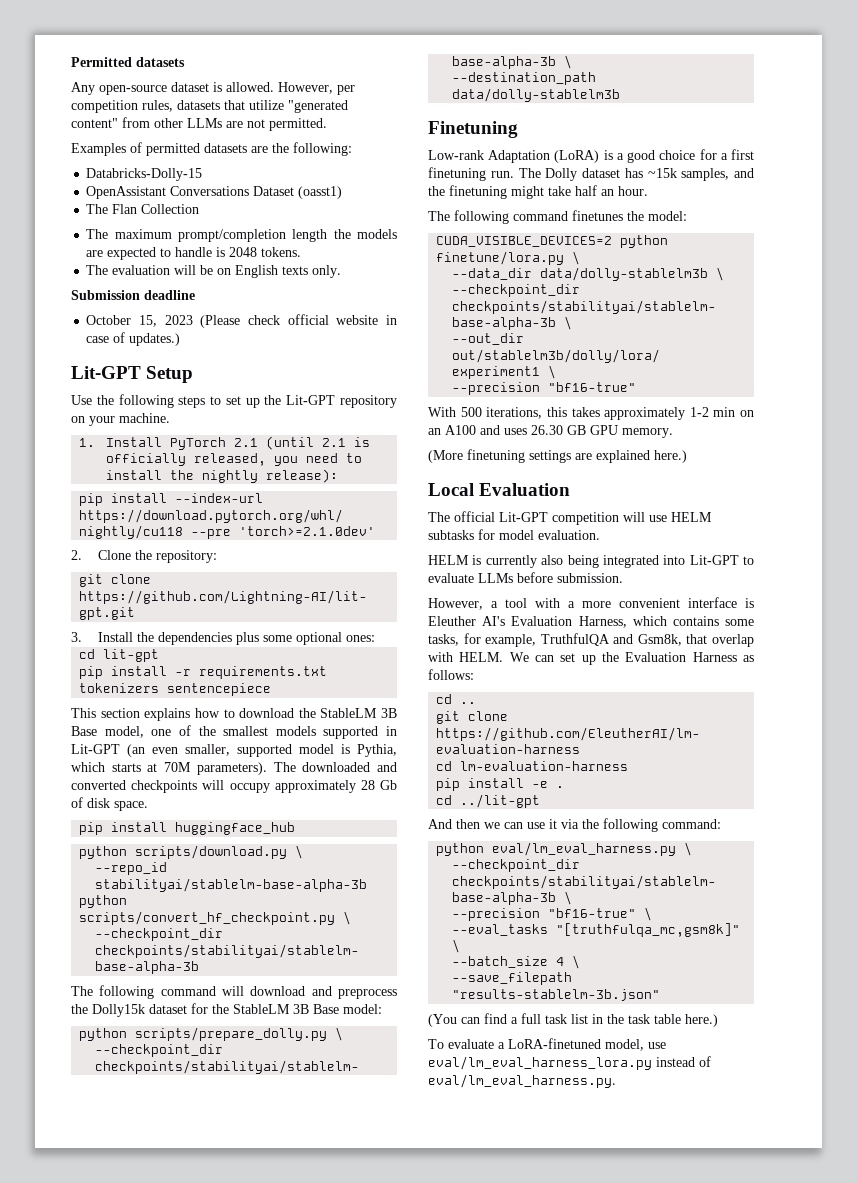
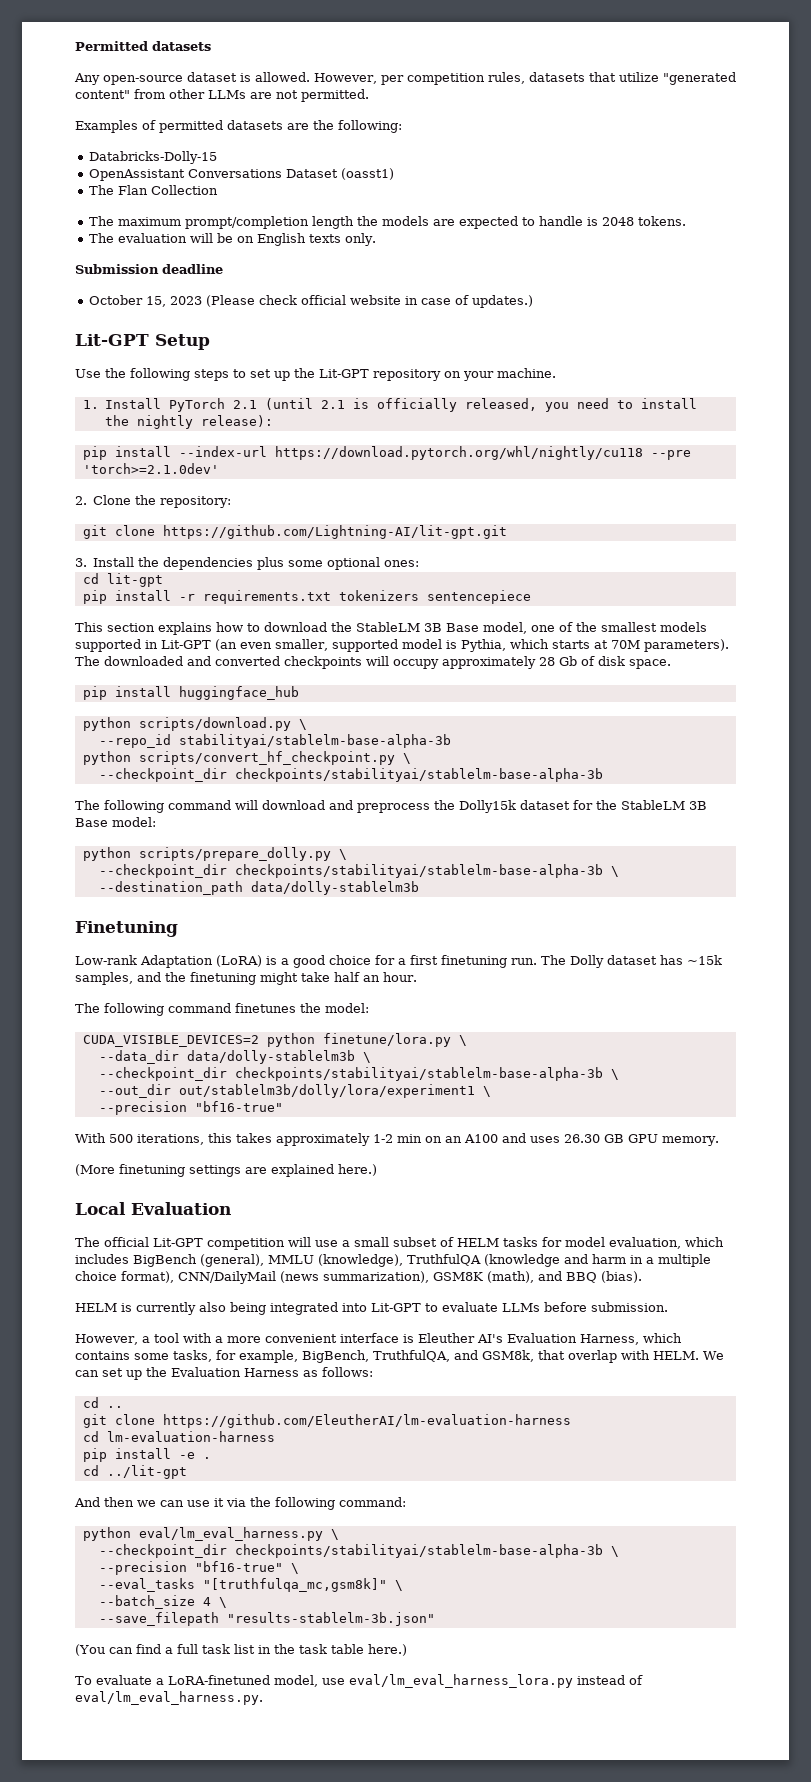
- The official Lit-GPT competition will use HELM subtasks for model evaluation.
+ The official Lit-GPT competition will use a small subset of HELM tasks for model evaluation, which includes BigBench (general), MMLU (knowledge), TruthfulQA (knowledge and harm in a multiple choice format), CNN/DailyMail (news summarization), GSM8K (math), and BBQ (bias).
- However, a tool with a more convenient interface is Eleuther AI's Evaluation Harness, which contains some tasks, for example, TruthfulQA and Gsm8k, that overlap with HELM.
+ However, a tool with a more convenient interface is Eleuther AI's Evaluation Harness, which contains some tasks, for example, BigBench, TruthfulQA, and GSM8k, that overlap with HELM.

